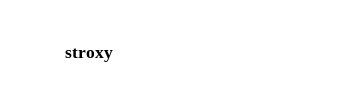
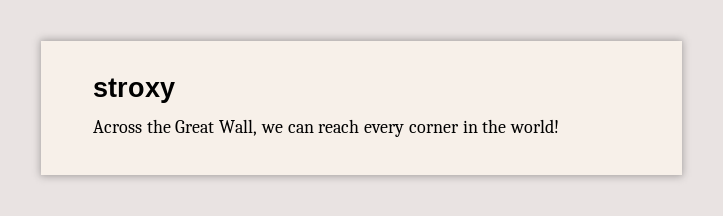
+ Across the Great Wall, we can reach every corner in the world!

